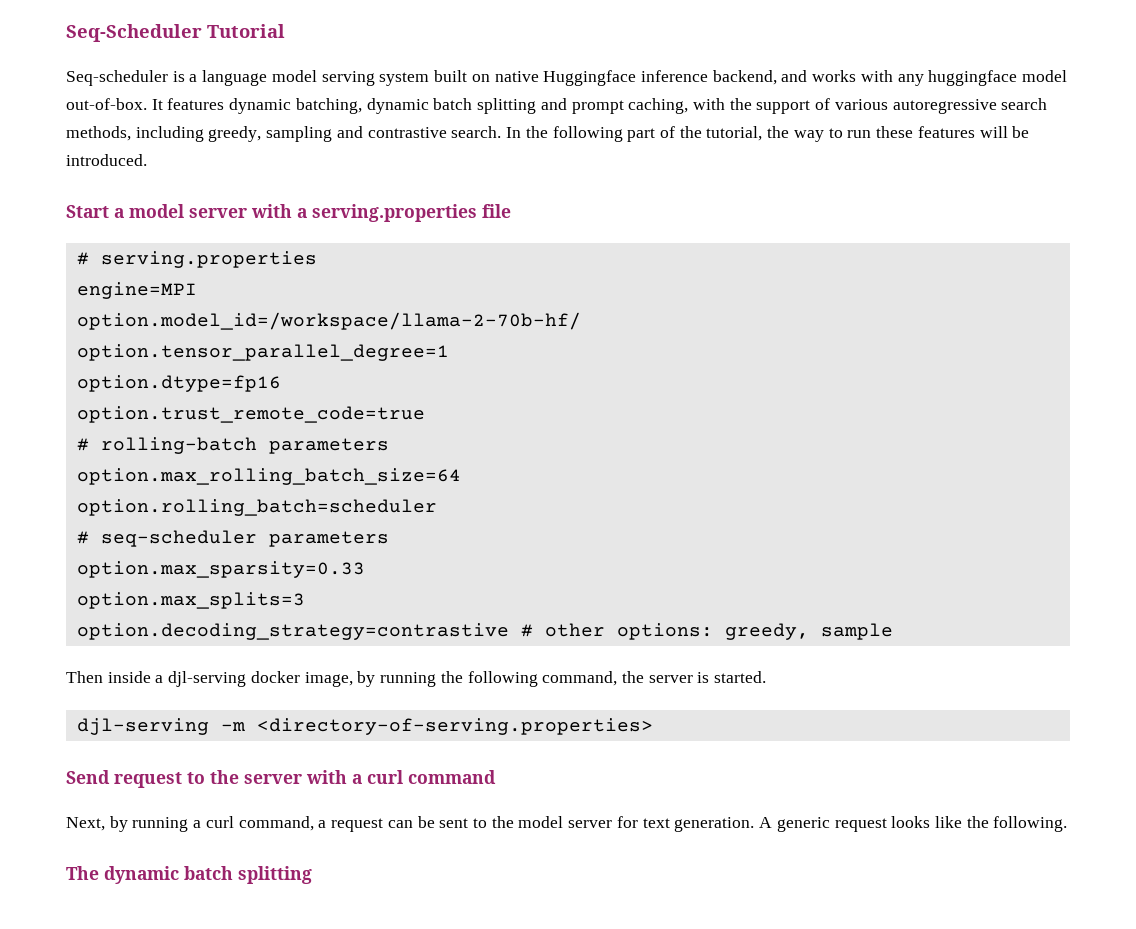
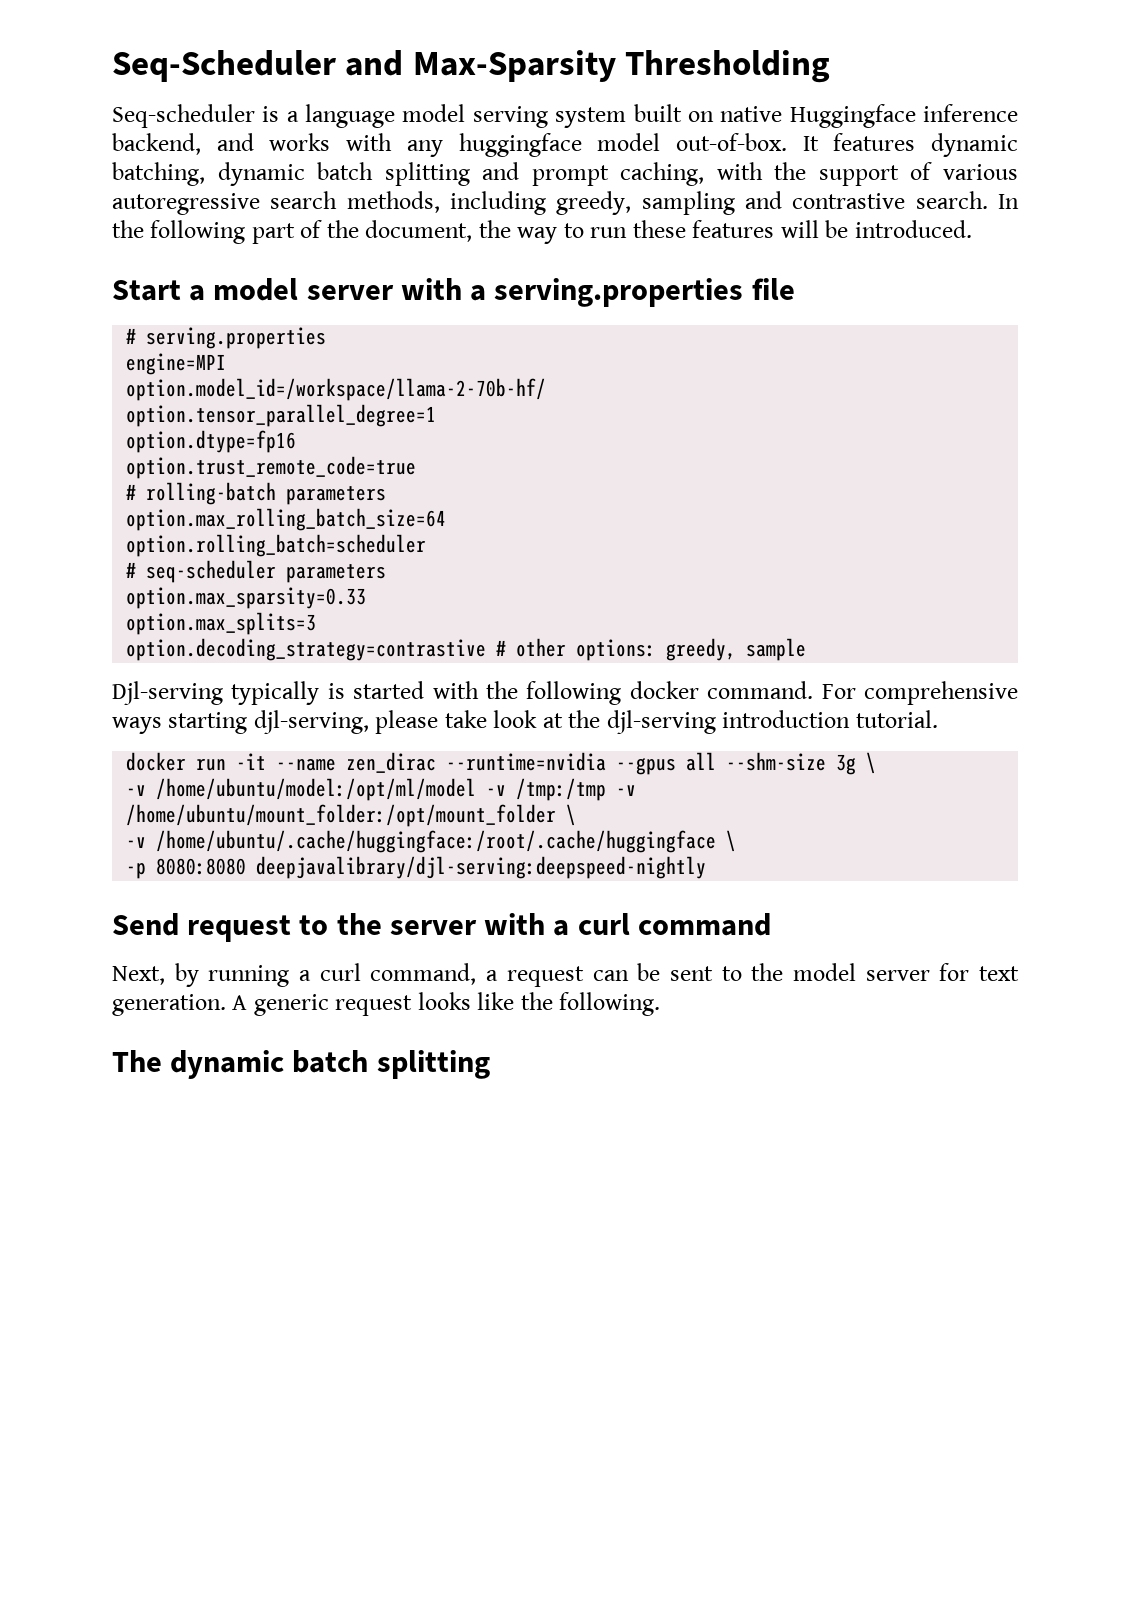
- Seq-Scheduler Tutorial
+ Seq-Scheduler and Max-Sparsity Thresholding
- In the following part of the tutorial, the way to run these features will be introduced.
+ In the following part of the document, the way to run these features will be introduced.
- Then inside a djl-serving docker image, by running the following command, the server is started.
- djl-serving -m <directory-of-serving.properties>
+ Djl-serving typically is started with the following docker command. For comprehensive ways starting djl-serving, please take look at the djl-serving introduction tutorial.
+ docker run -it --name zen_dirac --runtime=nvidia --gpus all --shm-size 3g \
+ -v /home/ubuntu/model:/opt/ml/model -v /tmp:/tmp -v /home/ubuntu/mount_folder:/opt/mount_folder \
+ -v /home/ubuntu/.cache/huggingface:/root/.cache/huggingface \
+ -p 8080:8080 deepjavalibrary/djl-serving:deepspeed-nightly

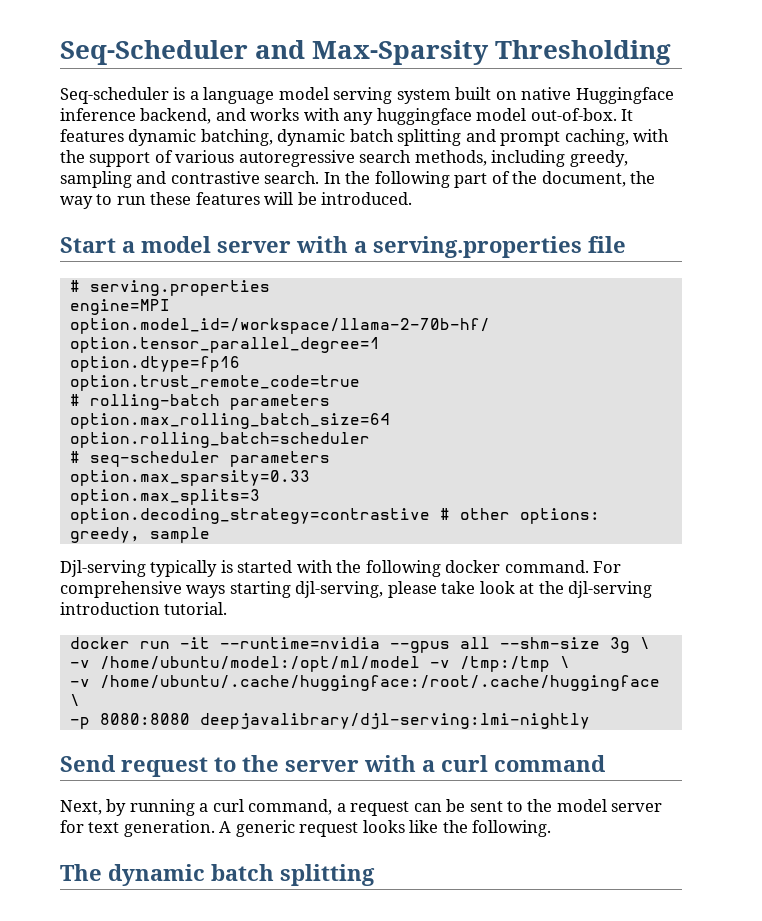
- docker run -it --name zen_dirac --runtime=nvidia --gpus all --shm-size 3g \
+ docker run -it --runtime=nvidia --gpus all --shm-size 3g \
- -v /home/ubuntu/model:/opt/ml/model -v /tmp:/tmp -v /home/ubuntu/mount_folder:/opt/mount_folder \
+ -v /home/ubuntu/model:/opt/ml/model -v /tmp:/tmp \
- -p 8080:8080 deepjavalibrary/djl-serving:deepspeed-nightly
+ -p 8080:8080 deepjavalibrary/djl-serving:lmi-nightly

